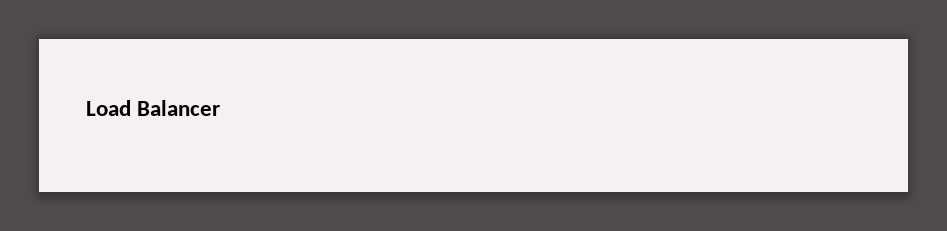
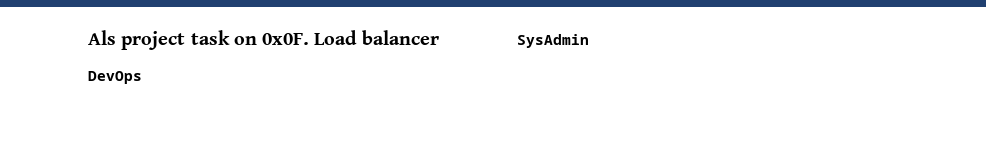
- Load Balancer
+ Als project task on 0x0F. Load balancer
+ DevOps
+ SysAdmin

